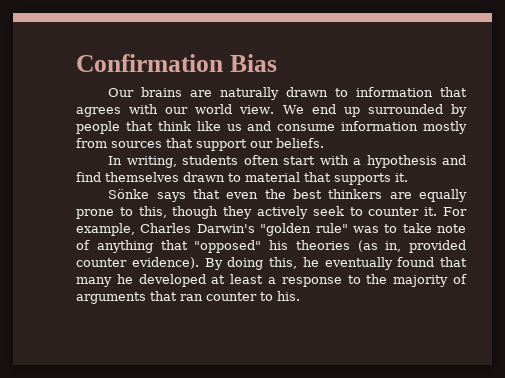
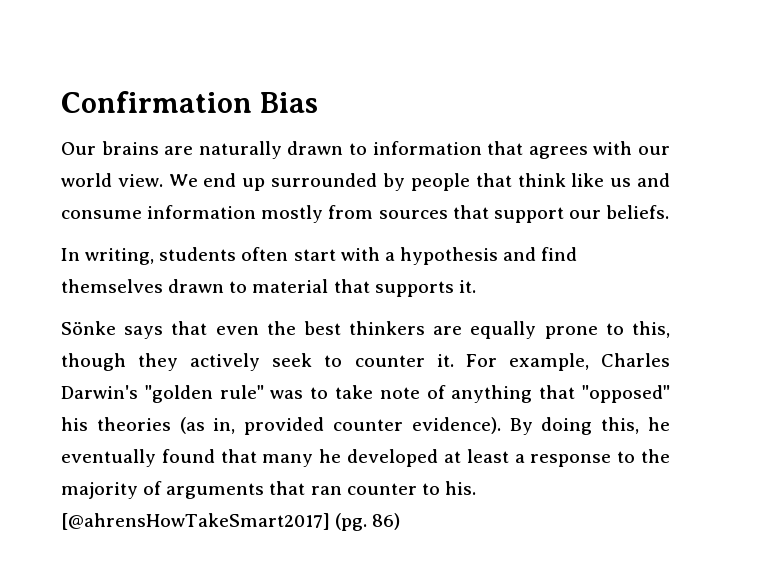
+ [@ahrensHowTakeSmart2017] (pg. 86)

